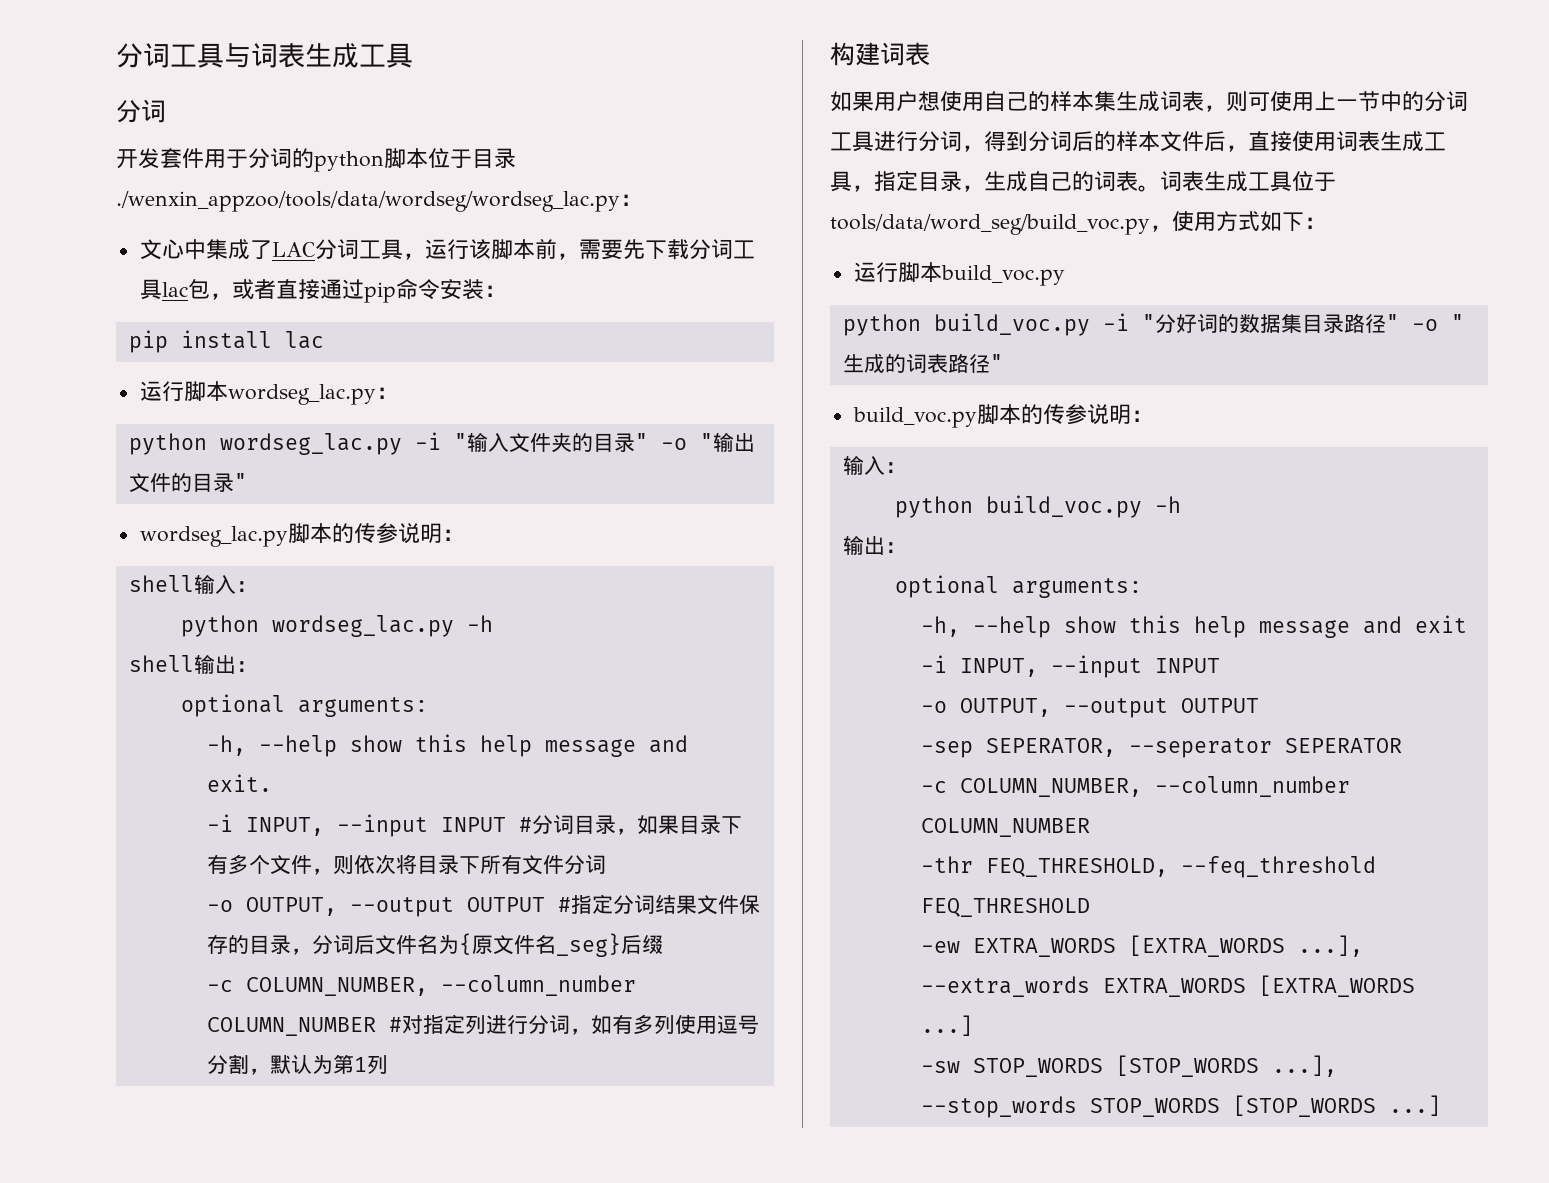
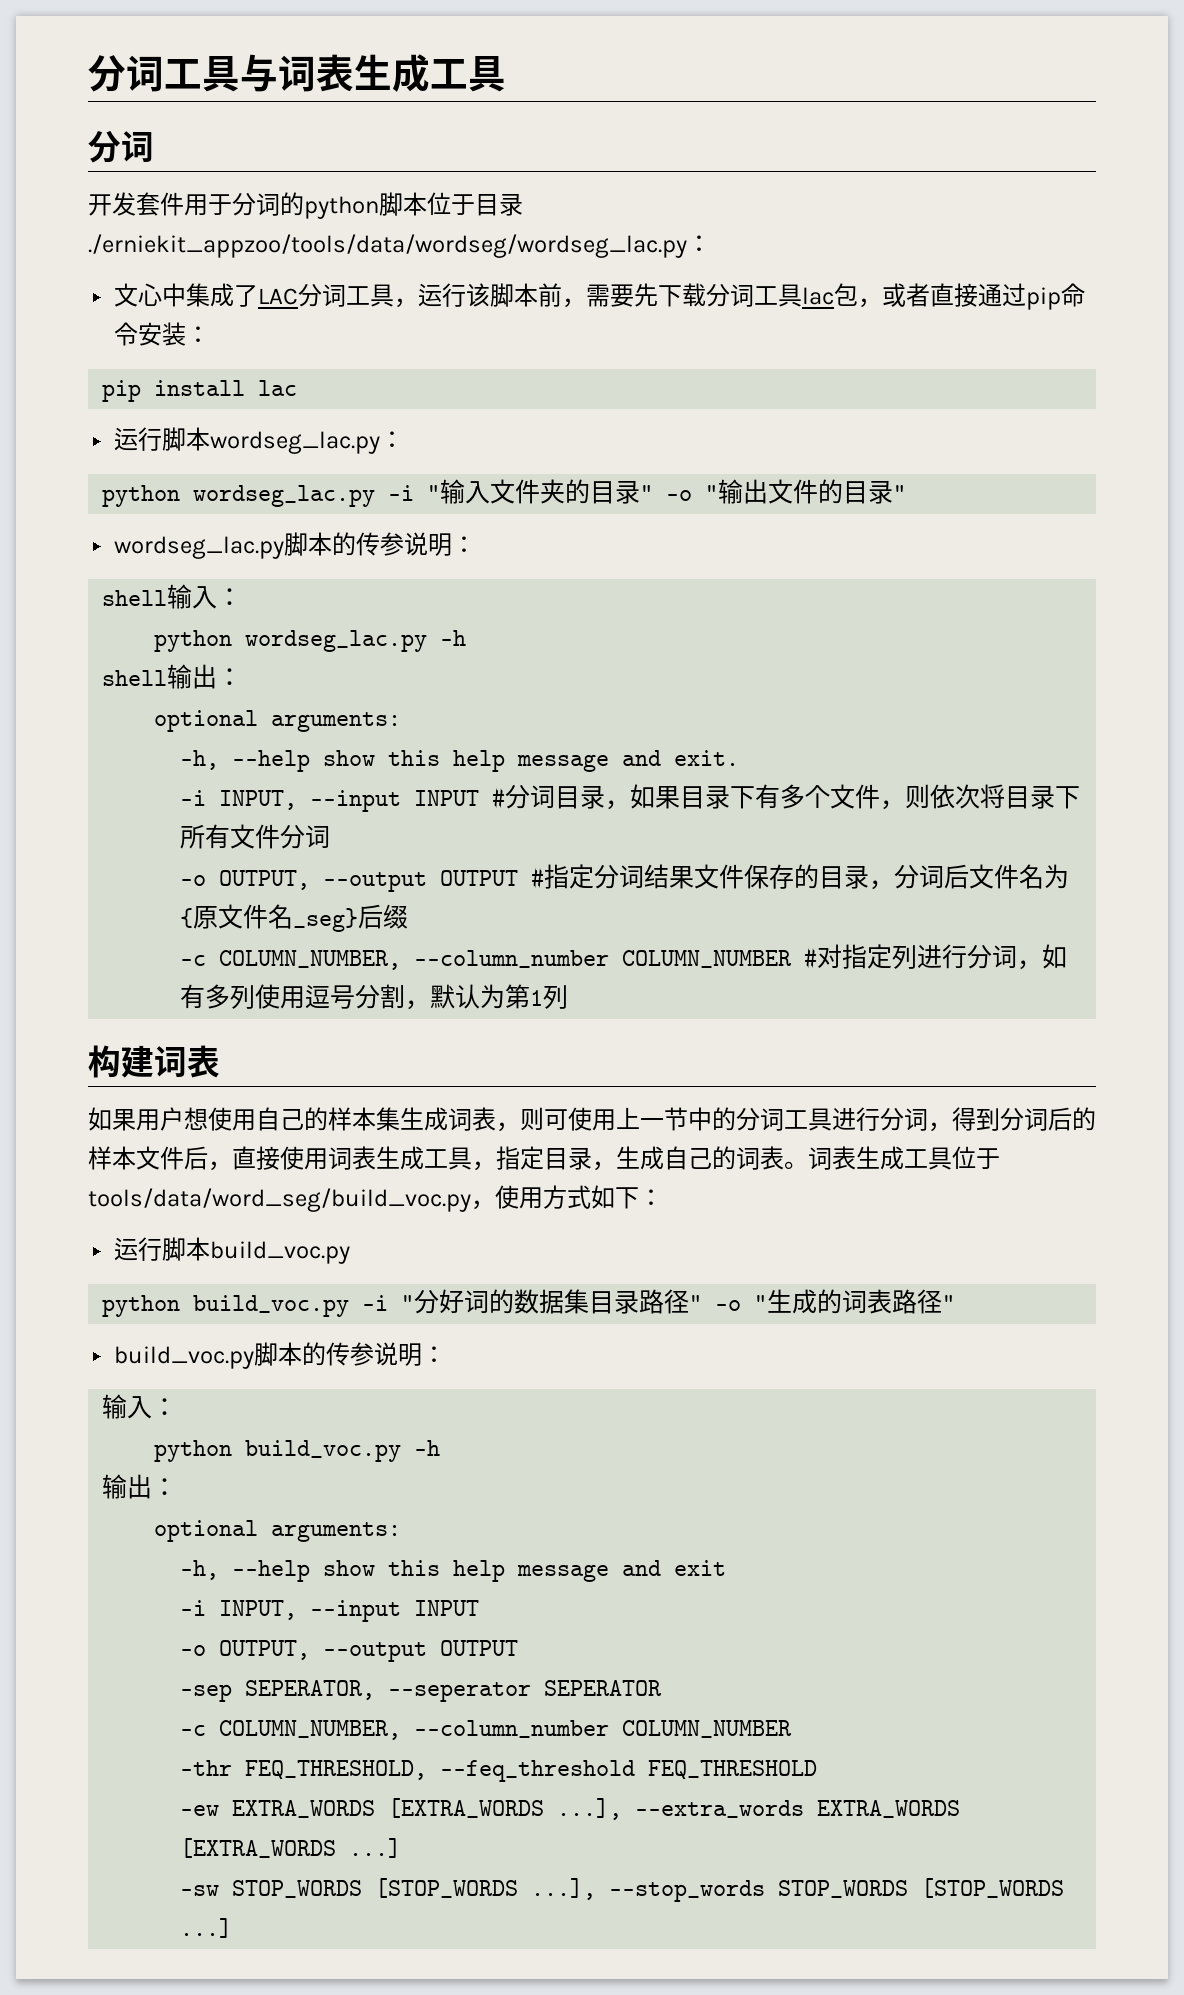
- 开发套件用于分词的python脚本位于目录./wenxin_appzoo/tools/data/wordseg/wordseg_lac.py：
+ 开发套件用于分词的python脚本位于目录./erniekit_appzoo/tools/data/wordseg/wordseg_lac.py：

